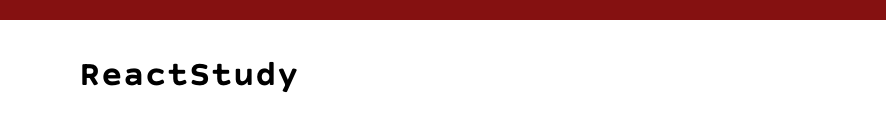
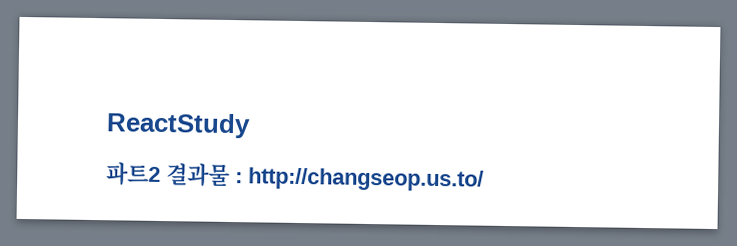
+ 파트2 결과물 : http://changseop.us.to/

